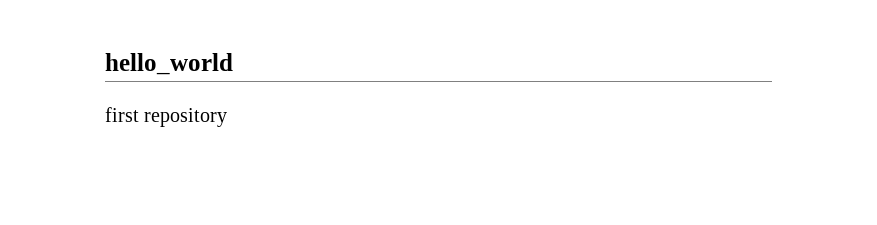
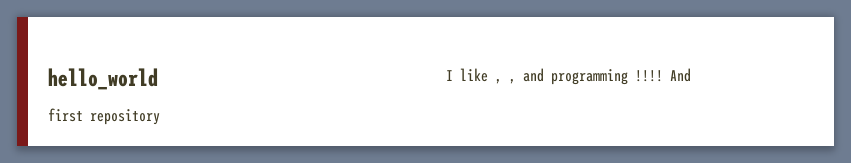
+ I like , , and programming !!!! And

